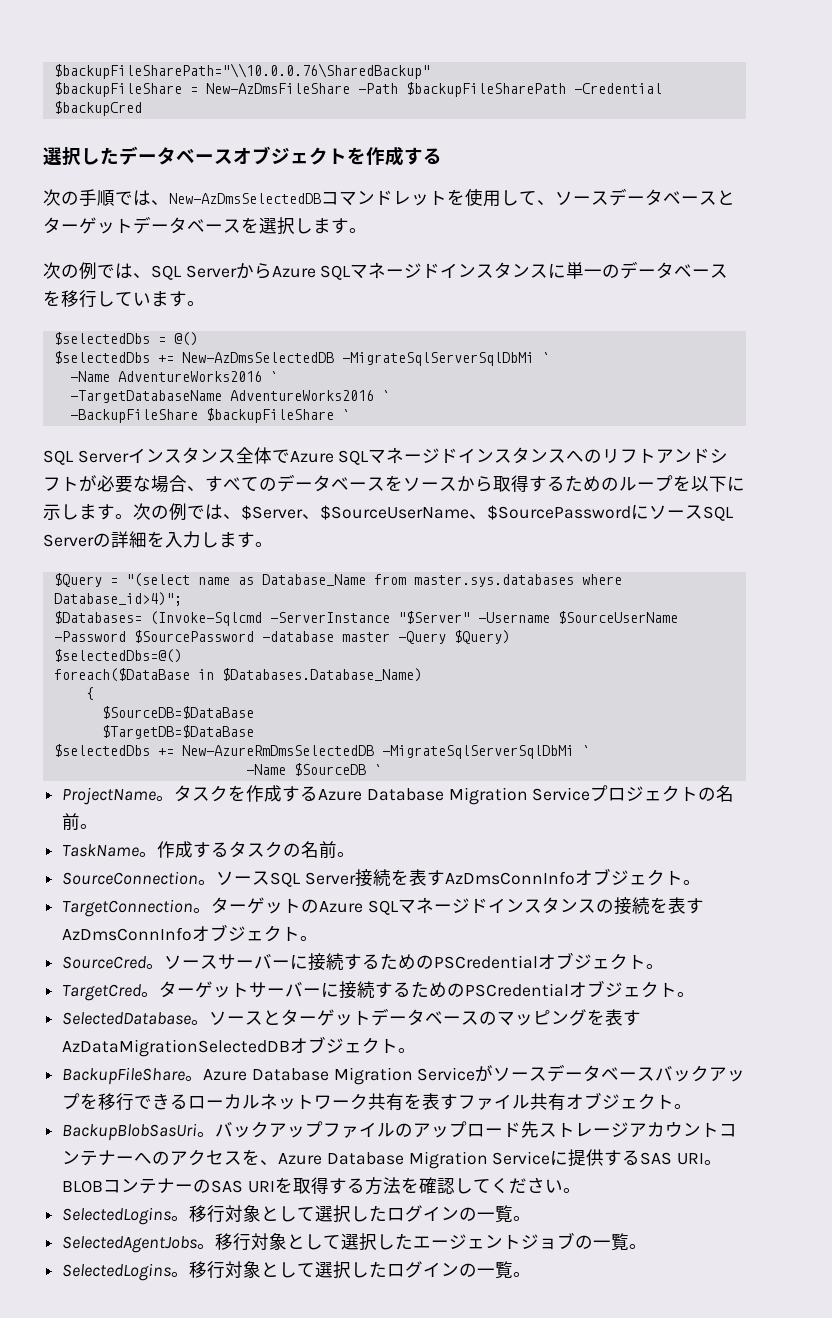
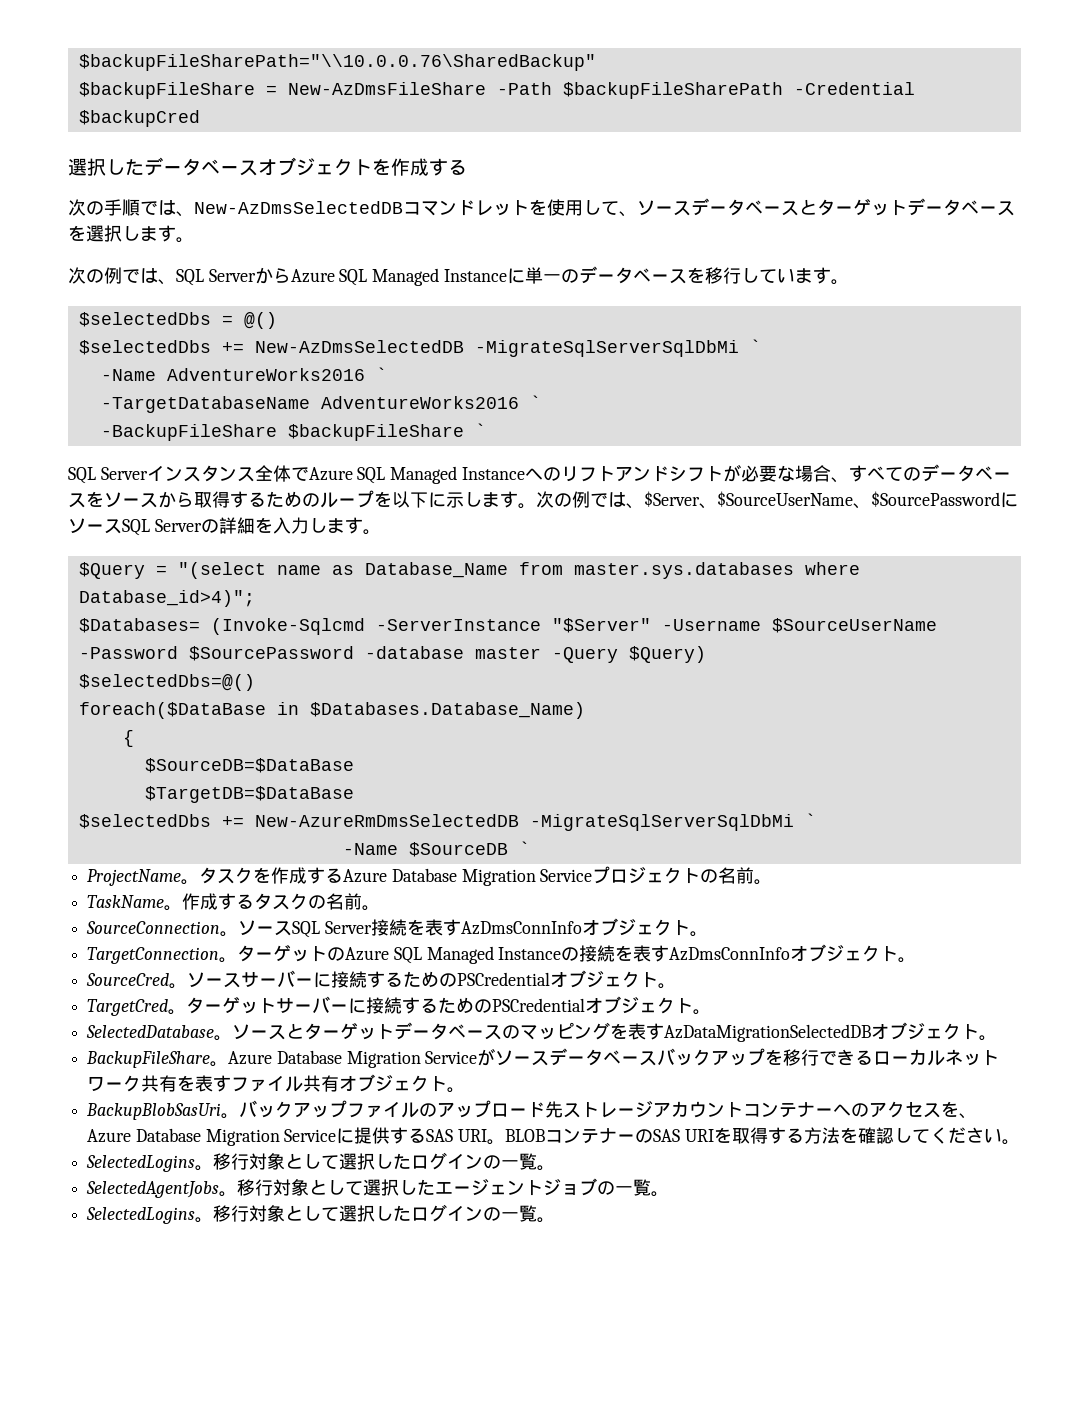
- 次の例では、SQL ServerからAzure SQLマネージドインスタンスに単一のデータベースを移行しています。
+ 次の例では、SQL ServerからAzure SQL Managed Instanceに単一のデータベースを移行しています。
- SQL Serverインスタンス全体でAzure SQLマネージドインスタンスへのリフトアンドシフトが必要な場合、すべてのデータベースをソースから取得するためのループを以下に示します。
+ SQL Serverインスタンス全体でAzure SQL Managed Instanceへのリフトアンドシフトが必要な場合、すべてのデータベースをソースから取得するためのループを以下に示します。
- ターゲットのAzure SQLマネージドインスタンスの接続を表すAzDmsConnInfoオブジェクト。
+ ターゲットのAzure SQL Managed Instanceの接続を表すAzDmsConnInfoオブジェクト。

